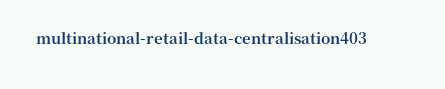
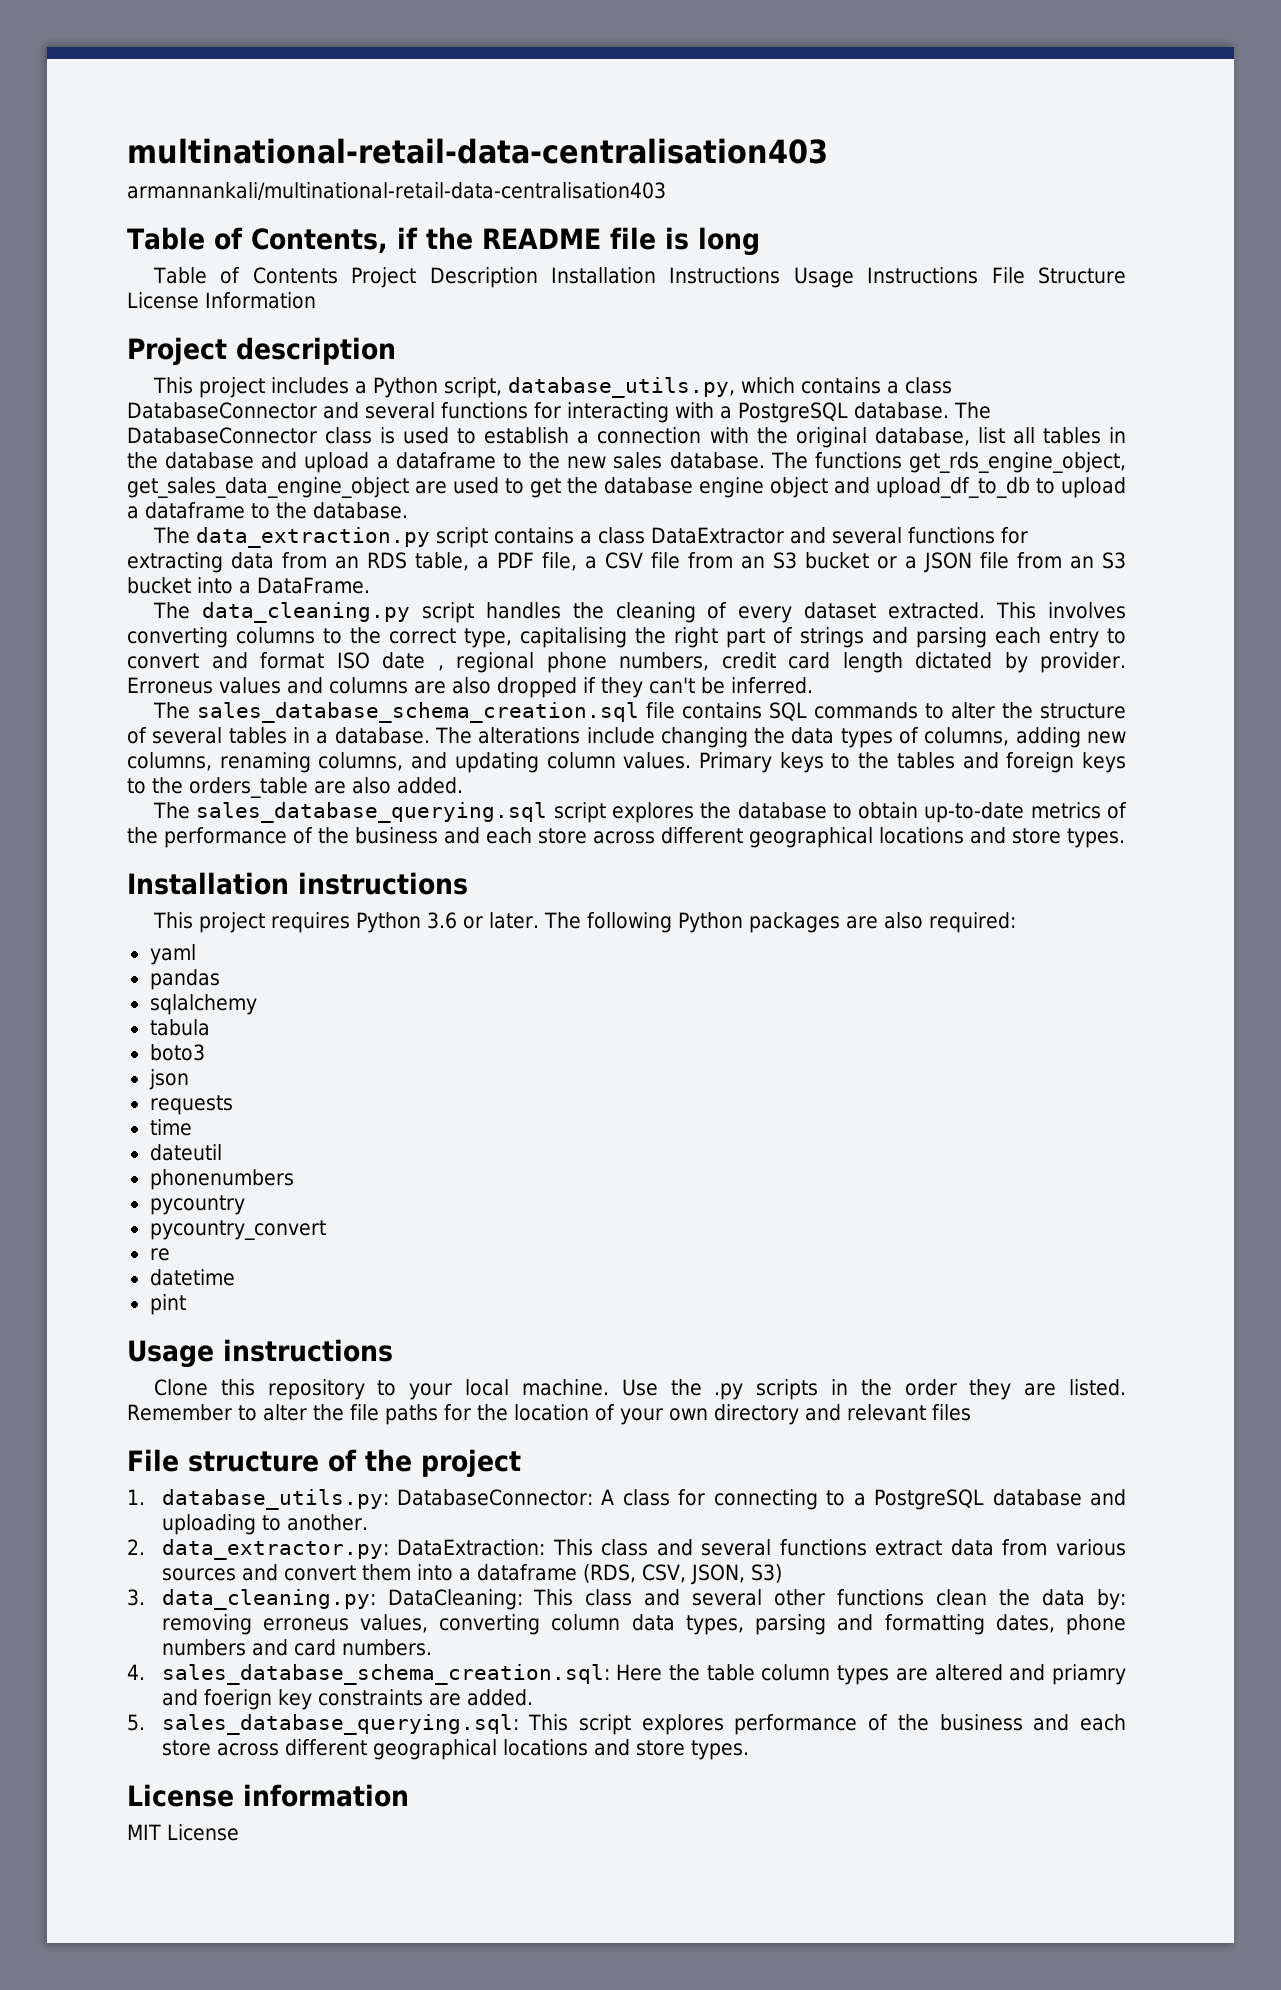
+ armannankali/multinational-retail-data-centralisation403
+ Table of Contents, if the README file is long
+ Table of Contents Project Description Installation Instructions Usage Instructions File Structure License Information
+ Project description
+ This project includes a Python script, database_utils.py, which contains a class DatabaseConnector and several functions for interacting with a PostgreSQL database. The DatabaseConnector class is used to establish a connection with the original database, list all tables in the database and upload a dataframe to the new sales database. The functions get_rds_engine_object, get_sales_data_engine_object are used to get the database engine object and upload_df_to_db to upload a dataframe to the database.
+ The data_extraction.py script contains a class DataExtractor and several functions for extracting data from an RDS table, a PDF file, a CSV file from an S3 bucket or a JSON file from an S3 bucket into a DataFrame.
+ The data_cleaning.py script handles the cleaning of every dataset extracted. This involves converting columns to the correct type, capitalising the right part of strings and parsing each entry to convert and format ISO date , regional phone numbers, credit card length dictated by provider. Erroneus values and columns are also dropped if they can't be inferred.
+ The sales_database_schema_creation.sql file contains SQL commands to alter the structure of several tables in a database. The alterations include changing the data types of columns, adding new columns, renaming columns, and updating column values. Primary keys to the tables and foreign keys to the orders_table are also added.
+ The sales_database_querying.sql script explores the database to obtain up-to-date metrics of the performance of the business and each store across different geographical locations and store types.
+ Installation instructions
+ This project requires Python 3.6 or later. The following Python packages are also required:
+ yaml
+ pandas
+ sqlalchemy
+ tabula
+ boto3
+ json
+ requests
+ time
+ dateutil
+ phonenumbers
+ pycountry
+ pycountry_convert
+ re
+ datetime
+ pint
+ Usage instructions
+ Clone this repository to your local machine. Use the .py scripts in the order they are listed. Remember to alter the file paths for the location of your own directory and relevant files
+ File structure of the project
+ 1. database_utils.py: DatabaseConnector: A class for connecting to a PostgreSQL database and uploading to another.
+ 2. data_extractor.py: DataExtraction: This class and several functions extract data from various sources and convert them into a dataframe (RDS, CSV, JSON, S3)
+ 3. data_cleaning.py: DataCleaning: This class and several other functions clean the data by: removing erroneus values, converting column data types, parsing and formatting dates, phone numbers and card numbers.
+ 4. sales_database_schema_creation.sql: Here the table column types are altered and priamry and foerign key constraints are added.
+ 5. sales_database_querying.sql: This script explores performance of the business and each store across different geographical locations and store types.
+ License information
+ MIT License

